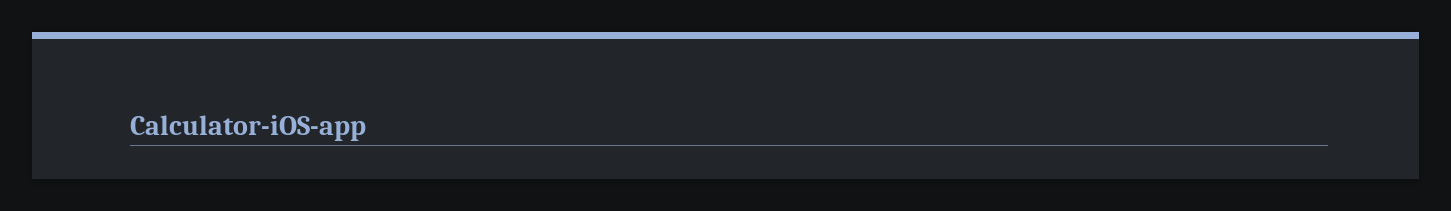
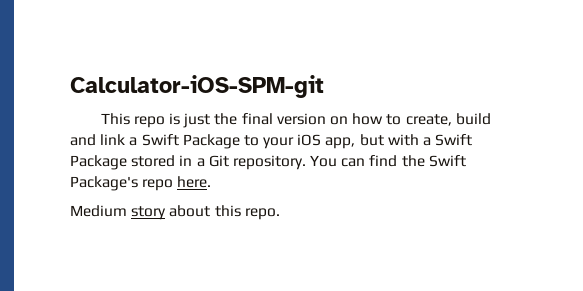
- Calculator-iOS-app
+ Calculator-iOS-SPM-git
+ This repo is just the final version on how to create, build and link a Swift Package to your iOS app, but with a Swift Package stored in a Git repository. You can find the Swift Package's repo here.
+ Medium story about this repo.

